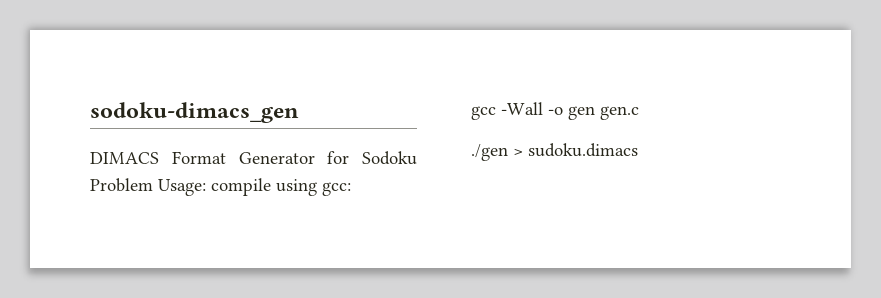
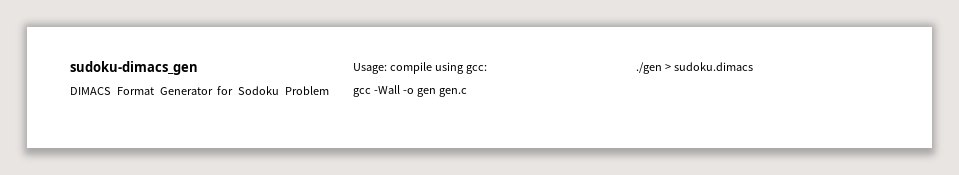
- sodoku-dimacs_gen
+ sudoku-dimacs_gen

